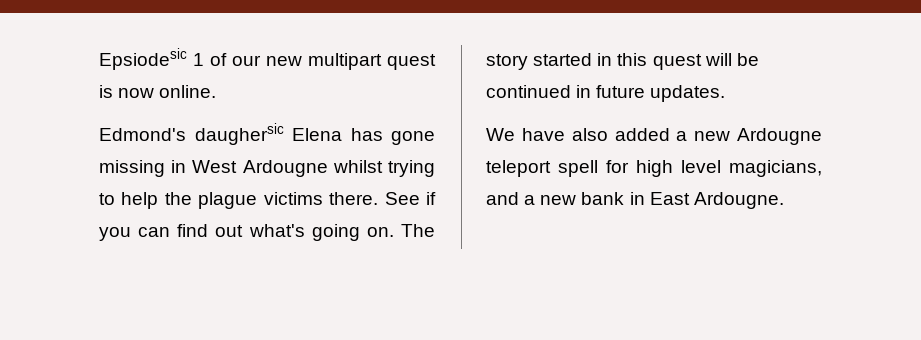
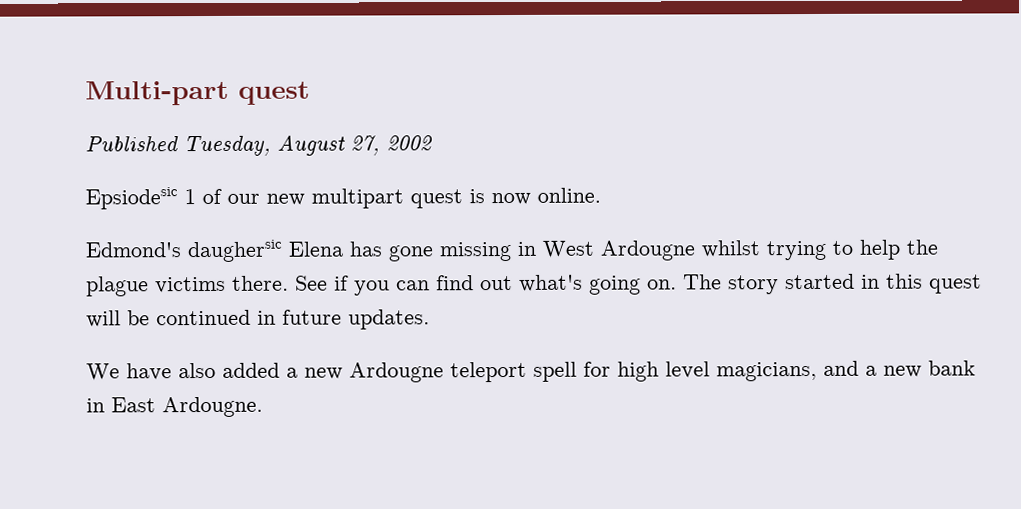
+ Multi-part quest
+ Published Tuesday, August 27, 2002

